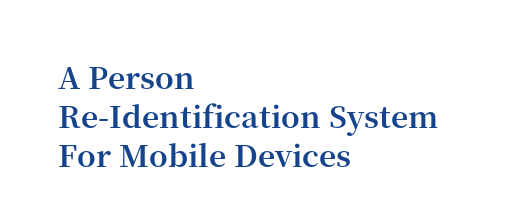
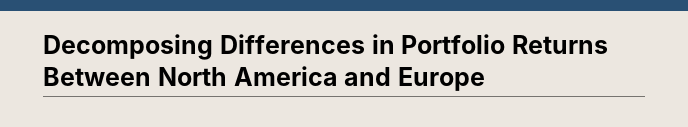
- A Person Re-Identification System For Mobile Devices
+ Decomposing Differences in Portfolio Returns Between North America and Europe

